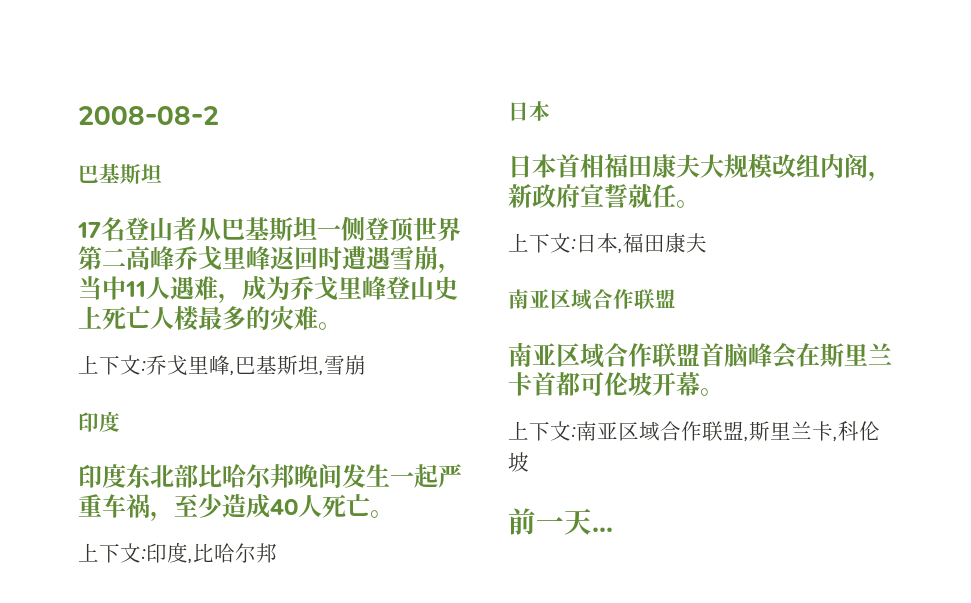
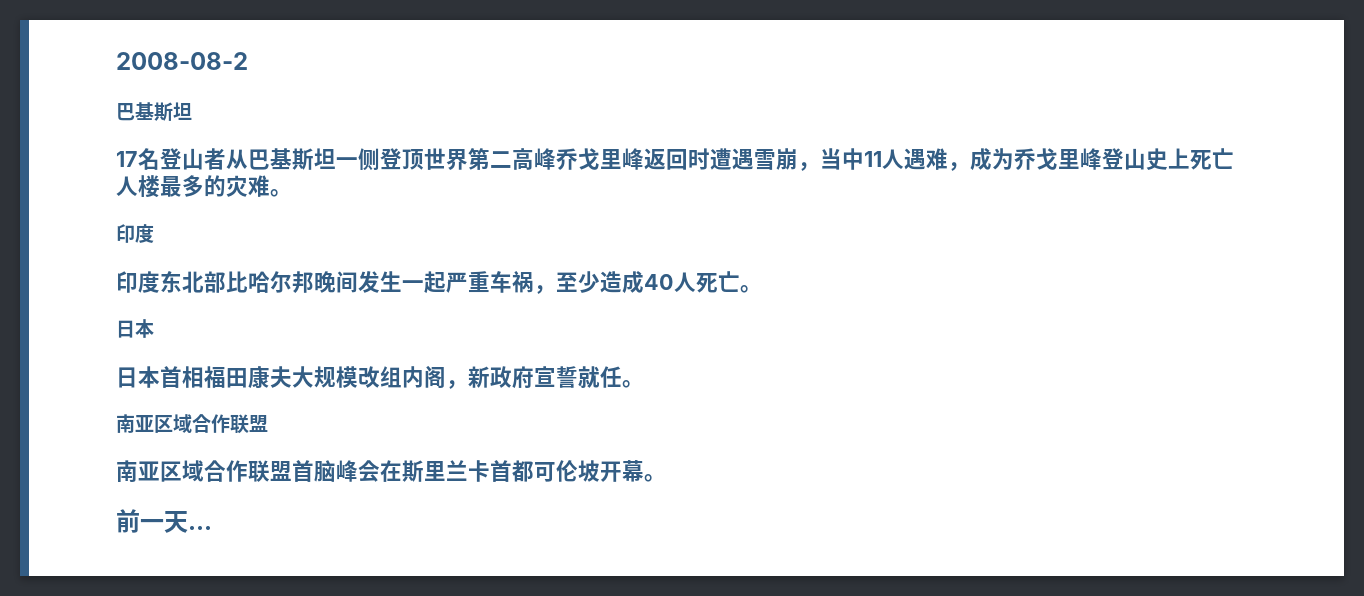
- 上下文:乔戈里峰,巴基斯坦,雪崩
- 上下文:印度,比哈尔邦
- 上下文:日本,福田康夫
- 上下文:南亚区域合作联盟,斯里兰卡,科伦坡

